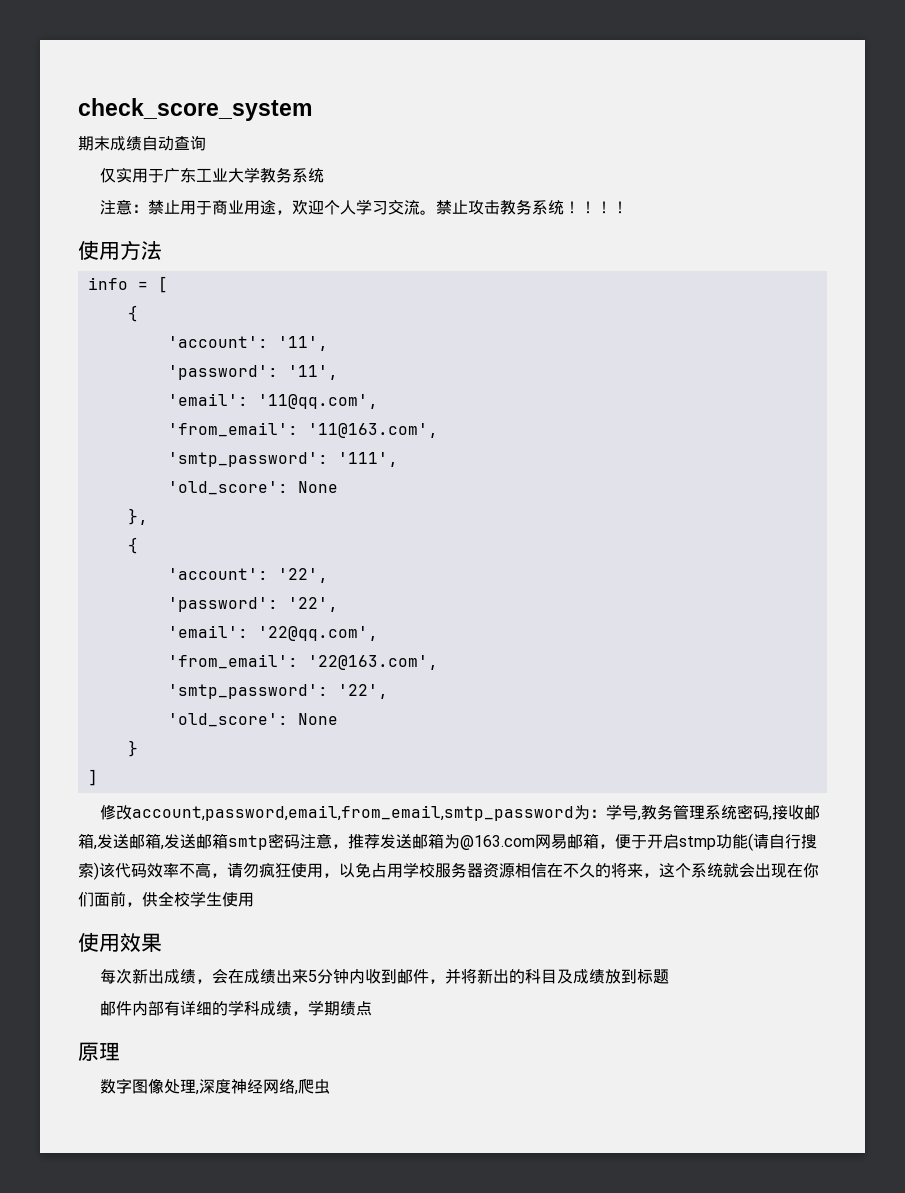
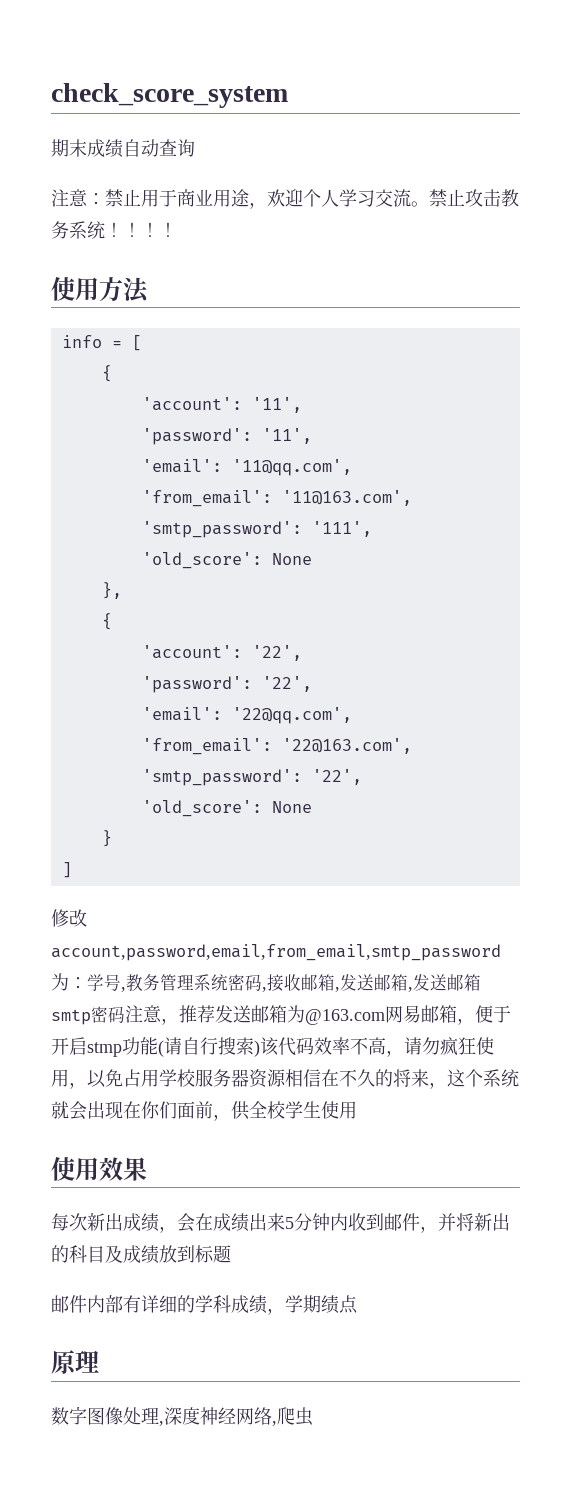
- 仅实用于广东工业大学教务系统

